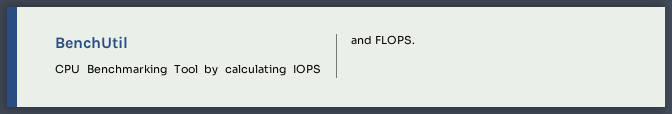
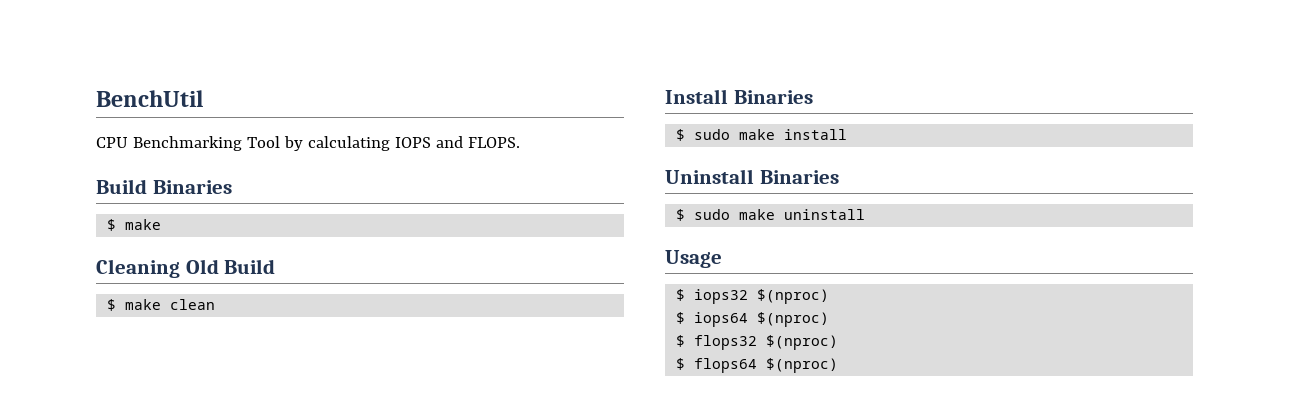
+ Build Binaries
+ $ make
+ Cleaning Old Build
+ $ make clean
+ Install Binaries
+ $ sudo make install
+ Uninstall Binaries
+ $ sudo make uninstall
+ Usage
+ $ iops32 $(nproc)
+ $ iops64 $(nproc)
+ $ flops32 $(nproc)
+ $ flops64 $(nproc)

